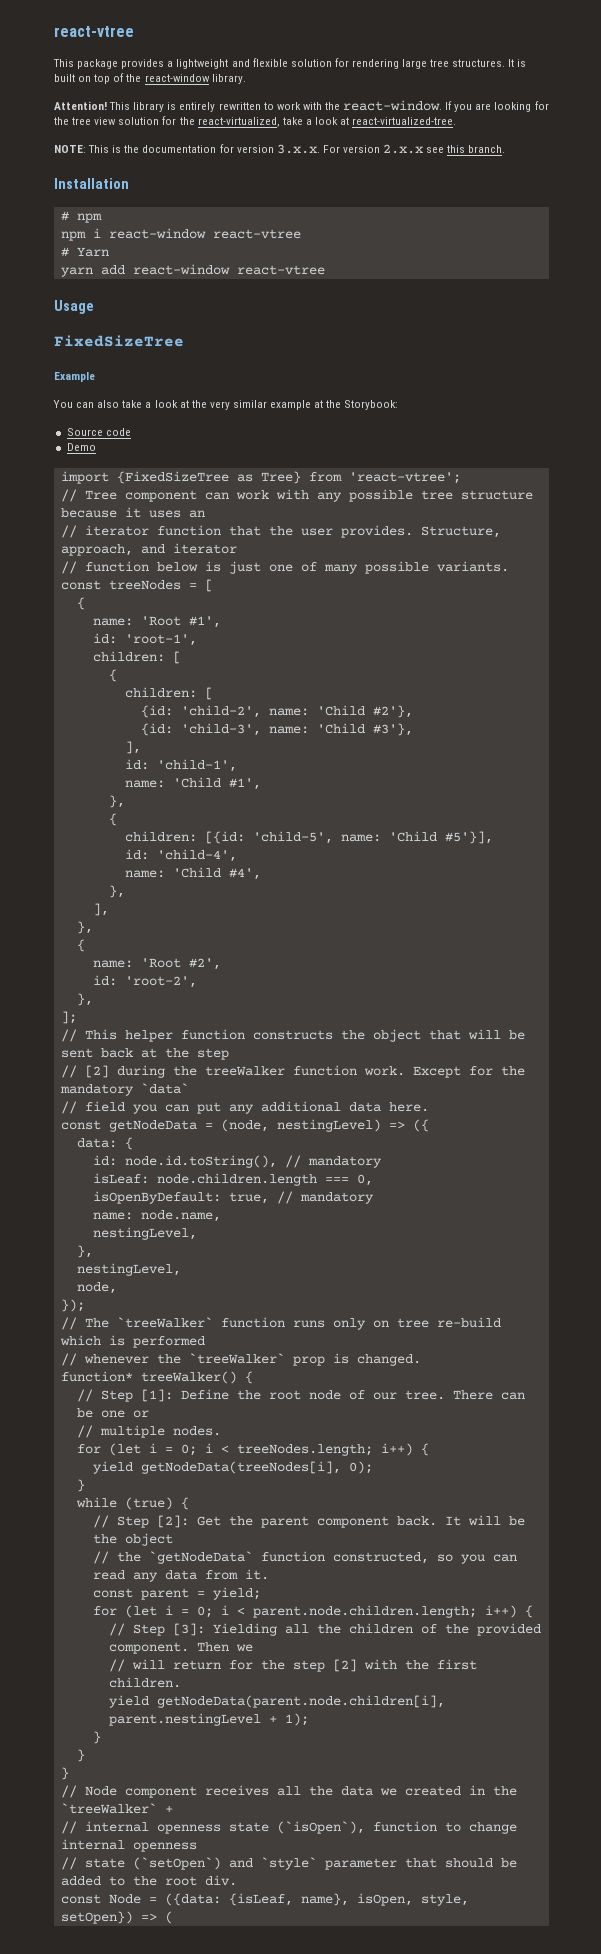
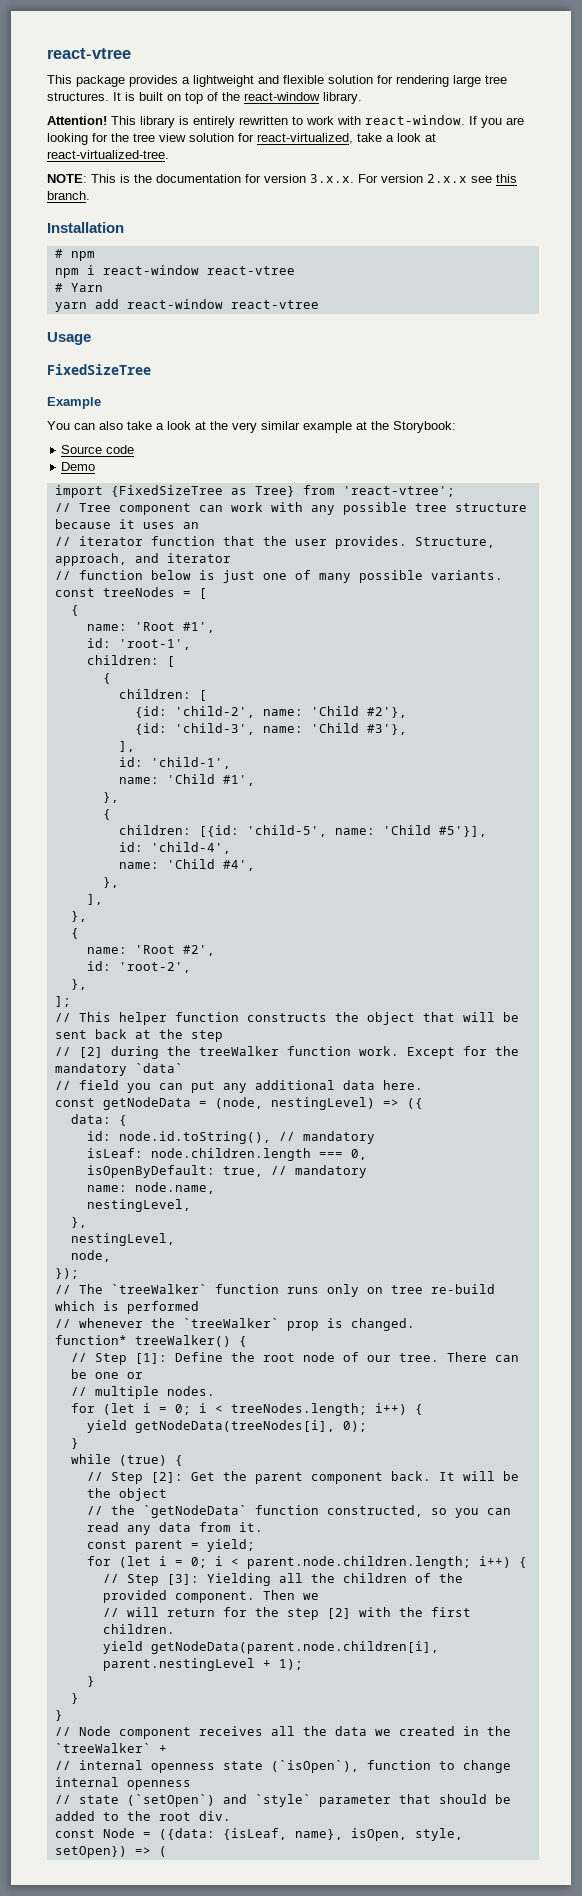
- This library is entirely rewritten to work with the react-window.
+ This library is entirely rewritten to work with react-window.
- If you are looking for the tree view solution for the react-virtualized, take a look at react-virtualized-tree.
+ If you are looking for the tree view solution for react-virtualized, take a look at react-virtualized-tree.

